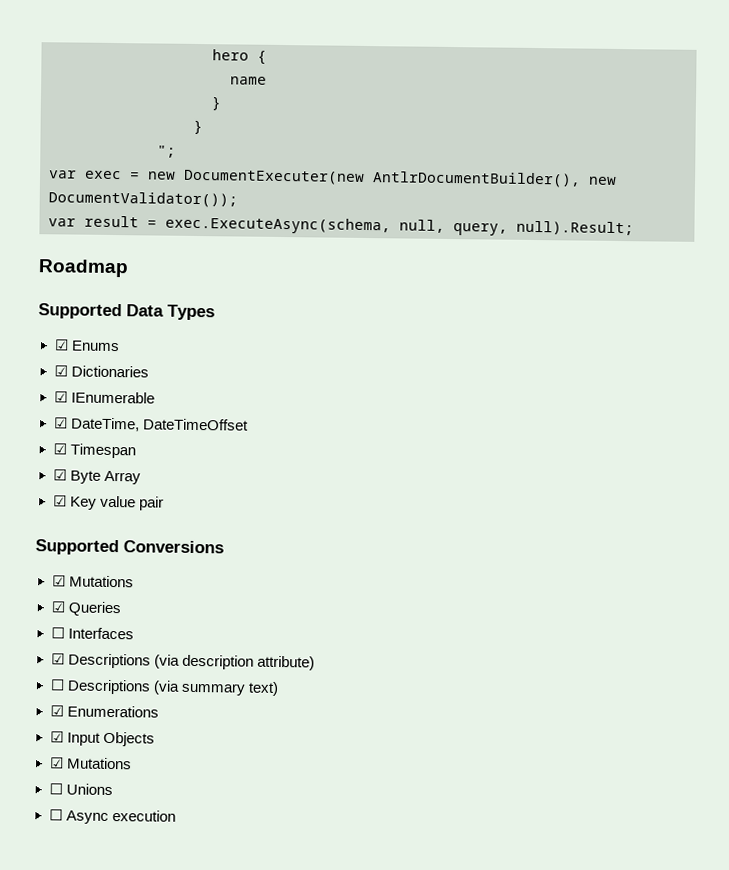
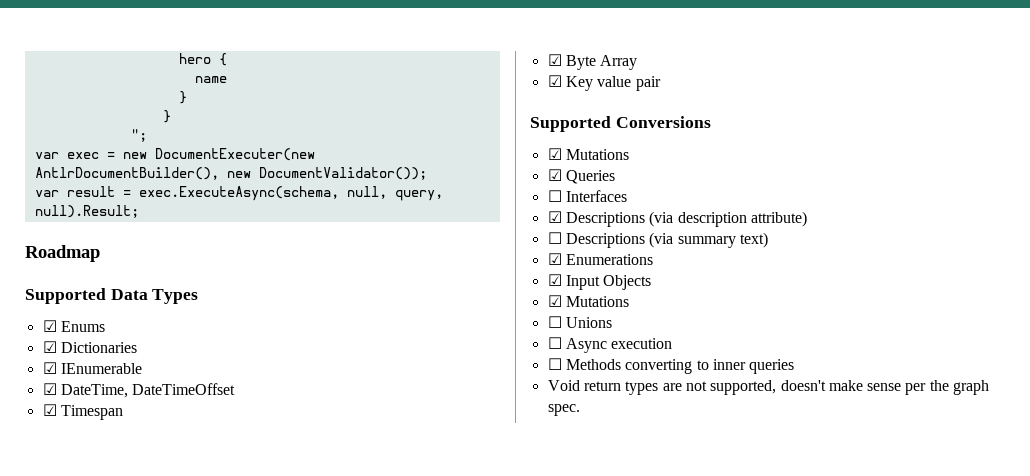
+ ☐ Methods converting to inner queries
+ Void return types are not supported, doesn't make sense per the graph spec.

